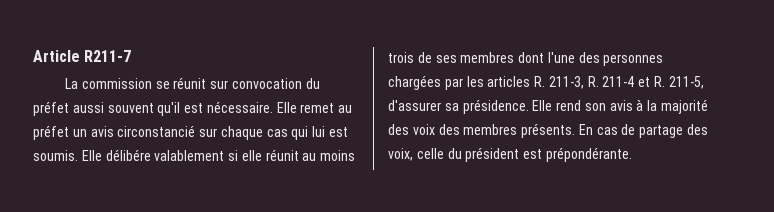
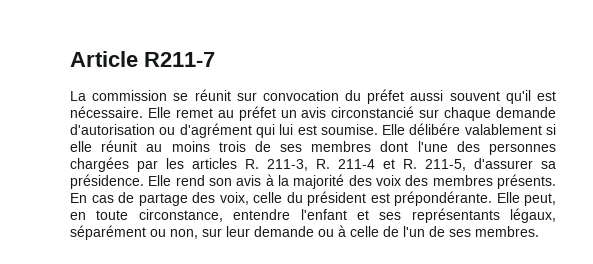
- Elle remet au préfet un avis circonstancié sur chaque cas qui lui est soumis.
+ Elle remet au préfet un avis circonstancié sur chaque demande d'autorisation ou d'agrément qui lui est soumise.
+ Elle peut, en toute circonstance, entendre l'enfant et ses représentants légaux, séparément ou non, sur leur demande ou à celle de l'un de ses membres.

